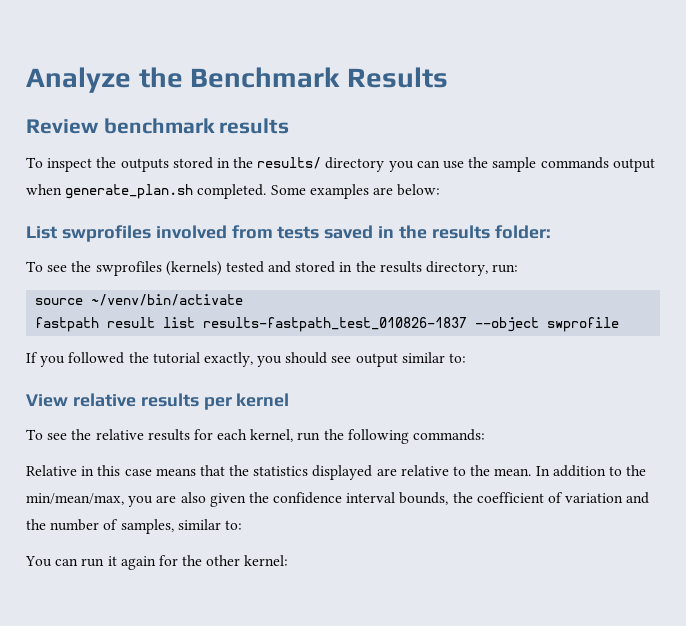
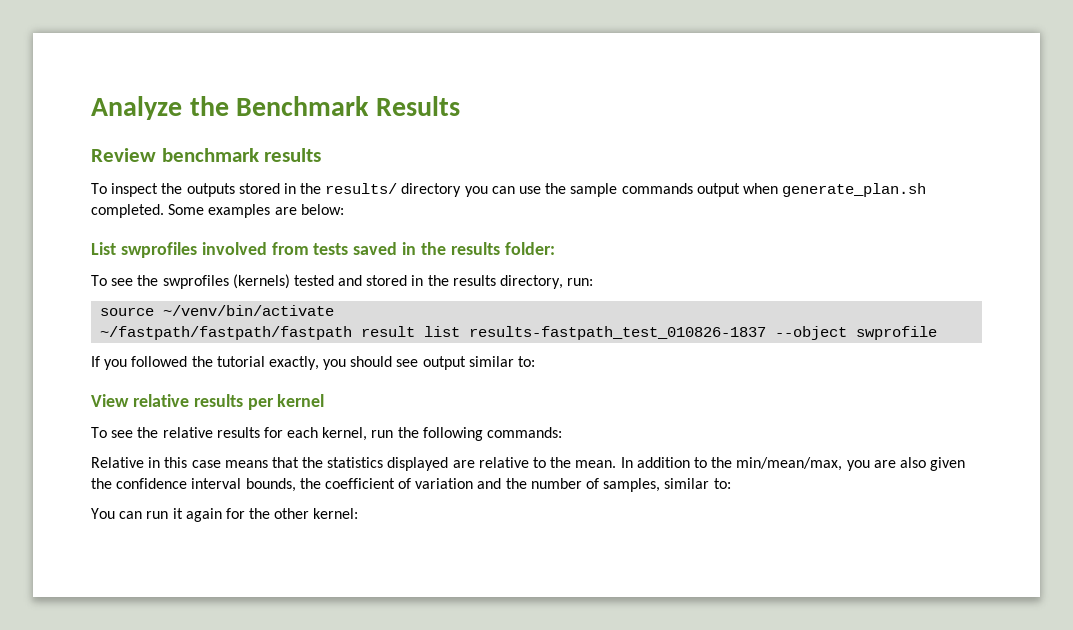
- fastpath result list results-fastpath_test_010826-1837 --object swprofile
+ ~/fastpath/fastpath/fastpath result list results-fastpath_test_010826-1837 --object swprofile

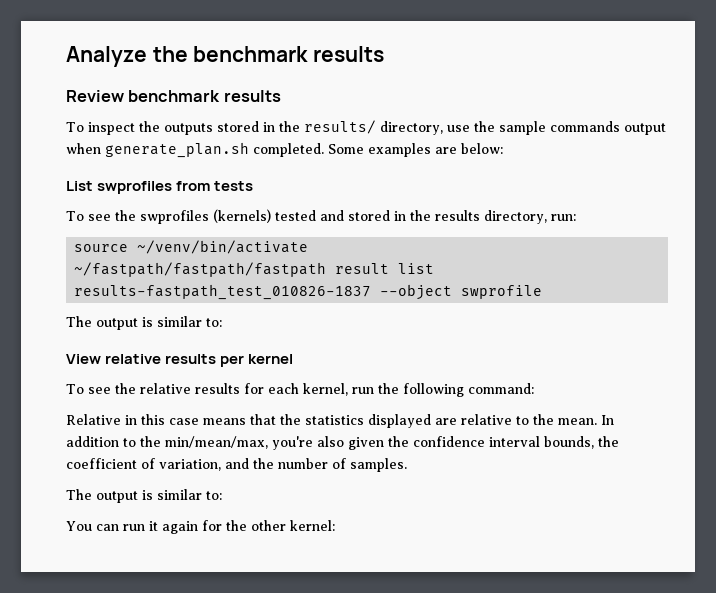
- Analyze the Benchmark Results
+ Analyze the benchmark results
- To inspect the outputs stored in the results/ directory you can use the sample commands output when generate_plan.sh completed.
+ To inspect the outputs stored in the results/ directory, use the sample commands output when generate_plan.sh completed.
- List swprofiles involved from tests saved in the results folder:
+ List swprofiles from tests
  ~/fastpath/fastpath/fastpath result list results-fastpath_test_010826-1837 --object swprofile
- If you followed the tutorial exactly, you should see output similar to:
+ The output is similar to:
- To see the relative results for each kernel, run the following commands:
+ To see the relative results for each kernel, run the following command:
- In addition to the min/mean/max, you are also given the confidence interval bounds, the coefficient of variation and the number of samples, similar to:
+ In addition to the min/mean/max, you're also given the confidence interval bounds, the coefficient of variation, and the number of samples.
+ The output is similar to:

